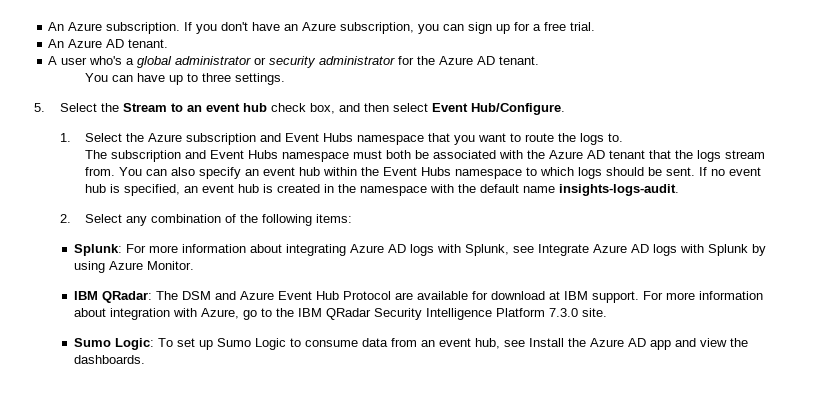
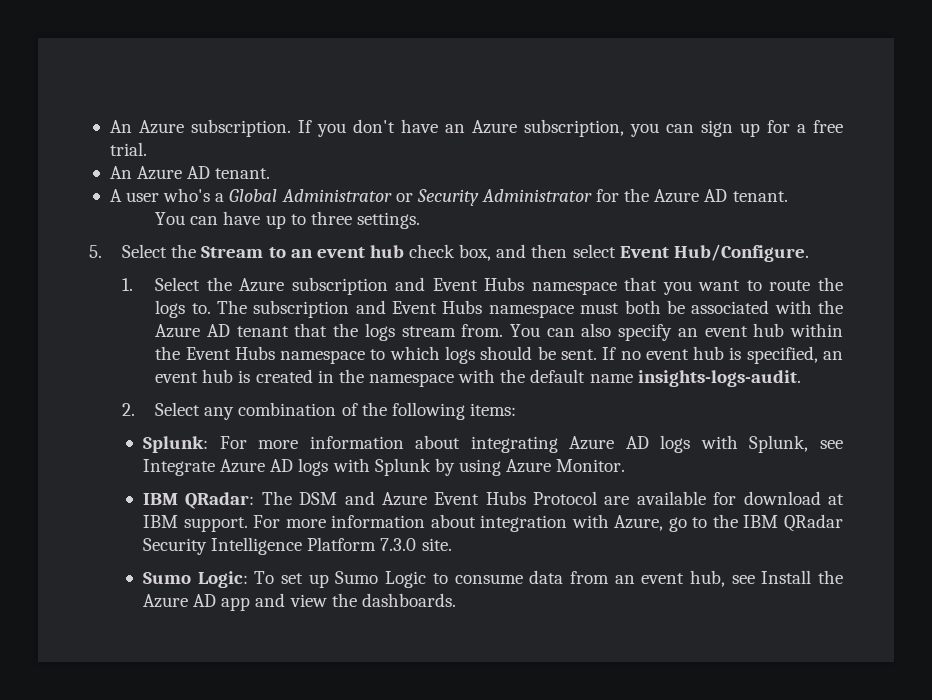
- A user who's a global administrator or security administrator for the Azure AD tenant.
+ A user who's a Global Administrator or Security Administrator for the Azure AD tenant.
- 1. Select the Azure subscription and Event Hubs namespace that you want to route the logs to.
- The subscription and Event Hubs namespace must both be associated with the Azure AD tenant that the logs stream from.
+ 1. Select the Azure subscription and Event Hubs namespace that you want to route the logs to. The subscription and Event Hubs namespace must both be associated with the Azure AD tenant that the logs stream from.
- IBM QRadar: The DSM and Azure Event Hub Protocol are available for download at IBM support.
+ IBM QRadar: The DSM and Azure Event Hubs Protocol are available for download at IBM support.

